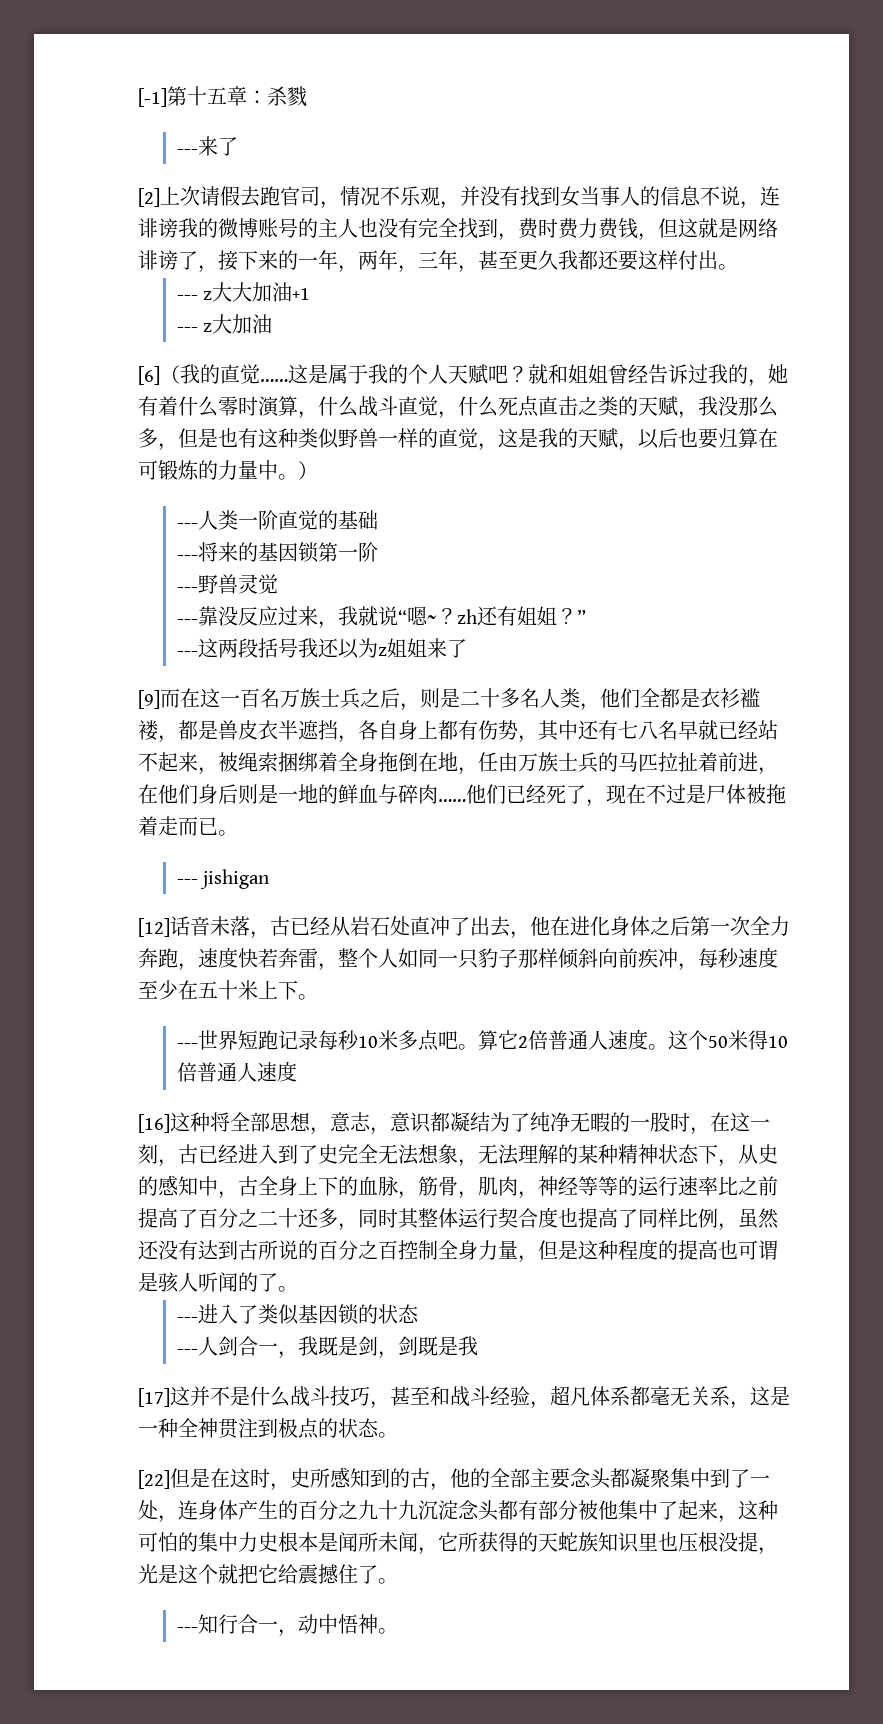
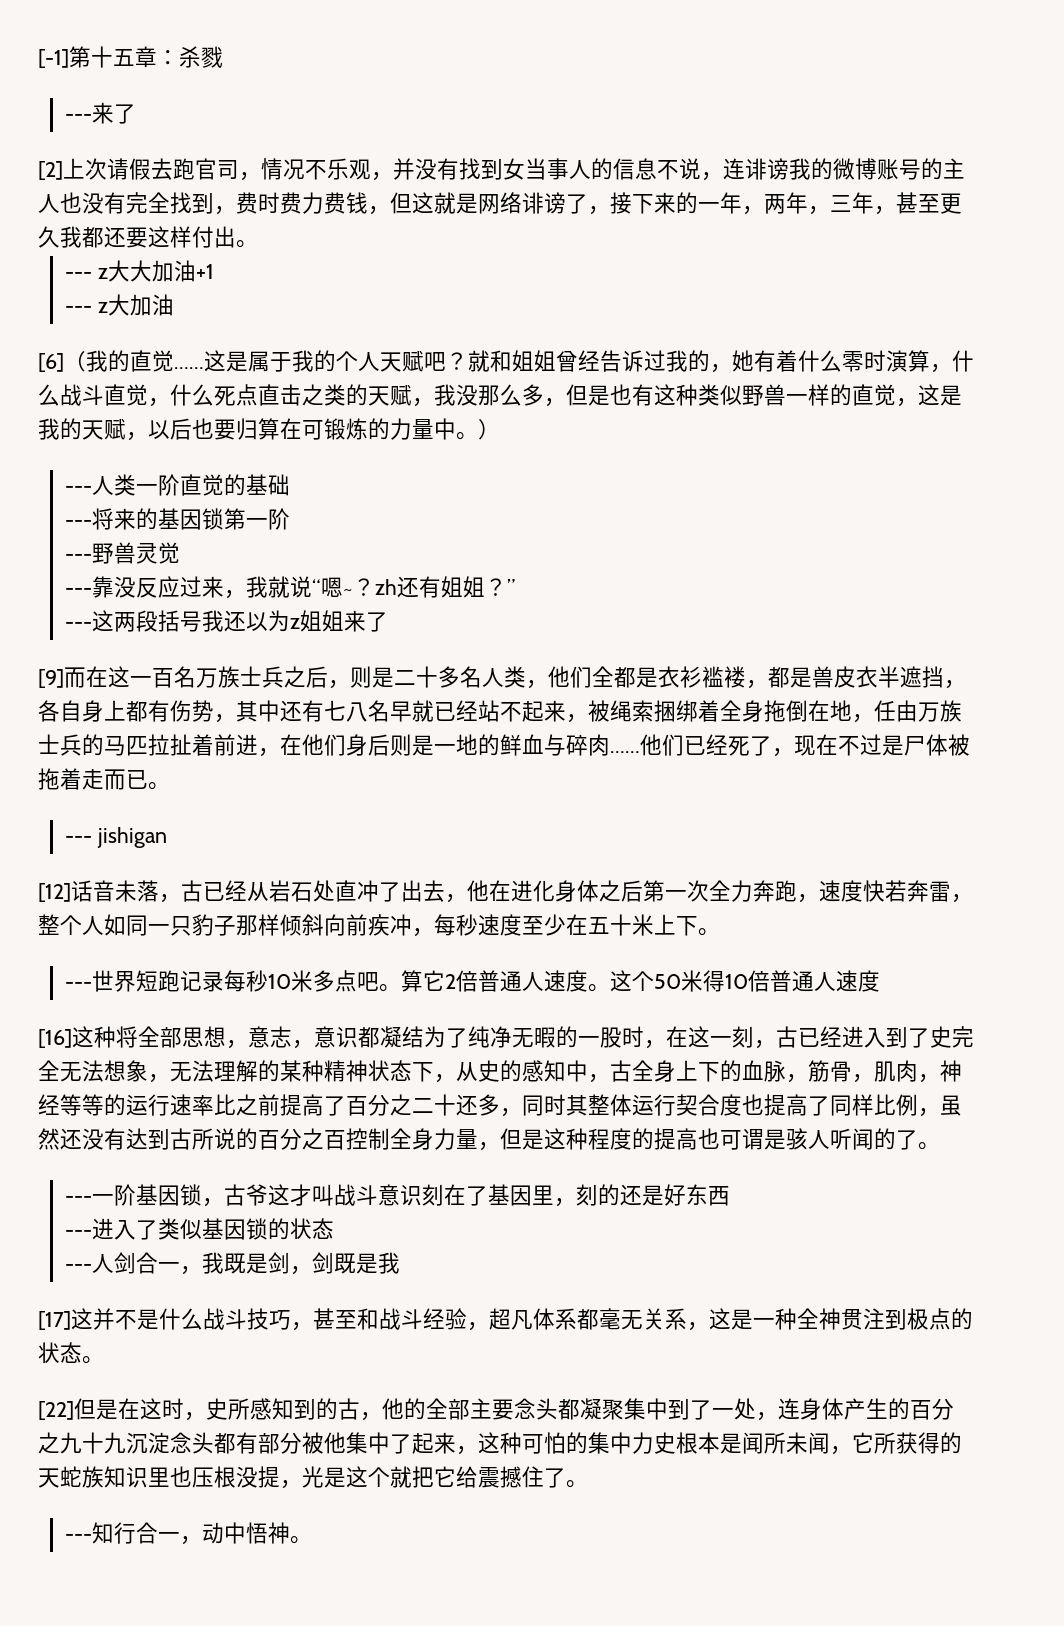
+ ---一阶基因锁，古爷这才叫战斗意识刻在了基因里，刻的还是好东西

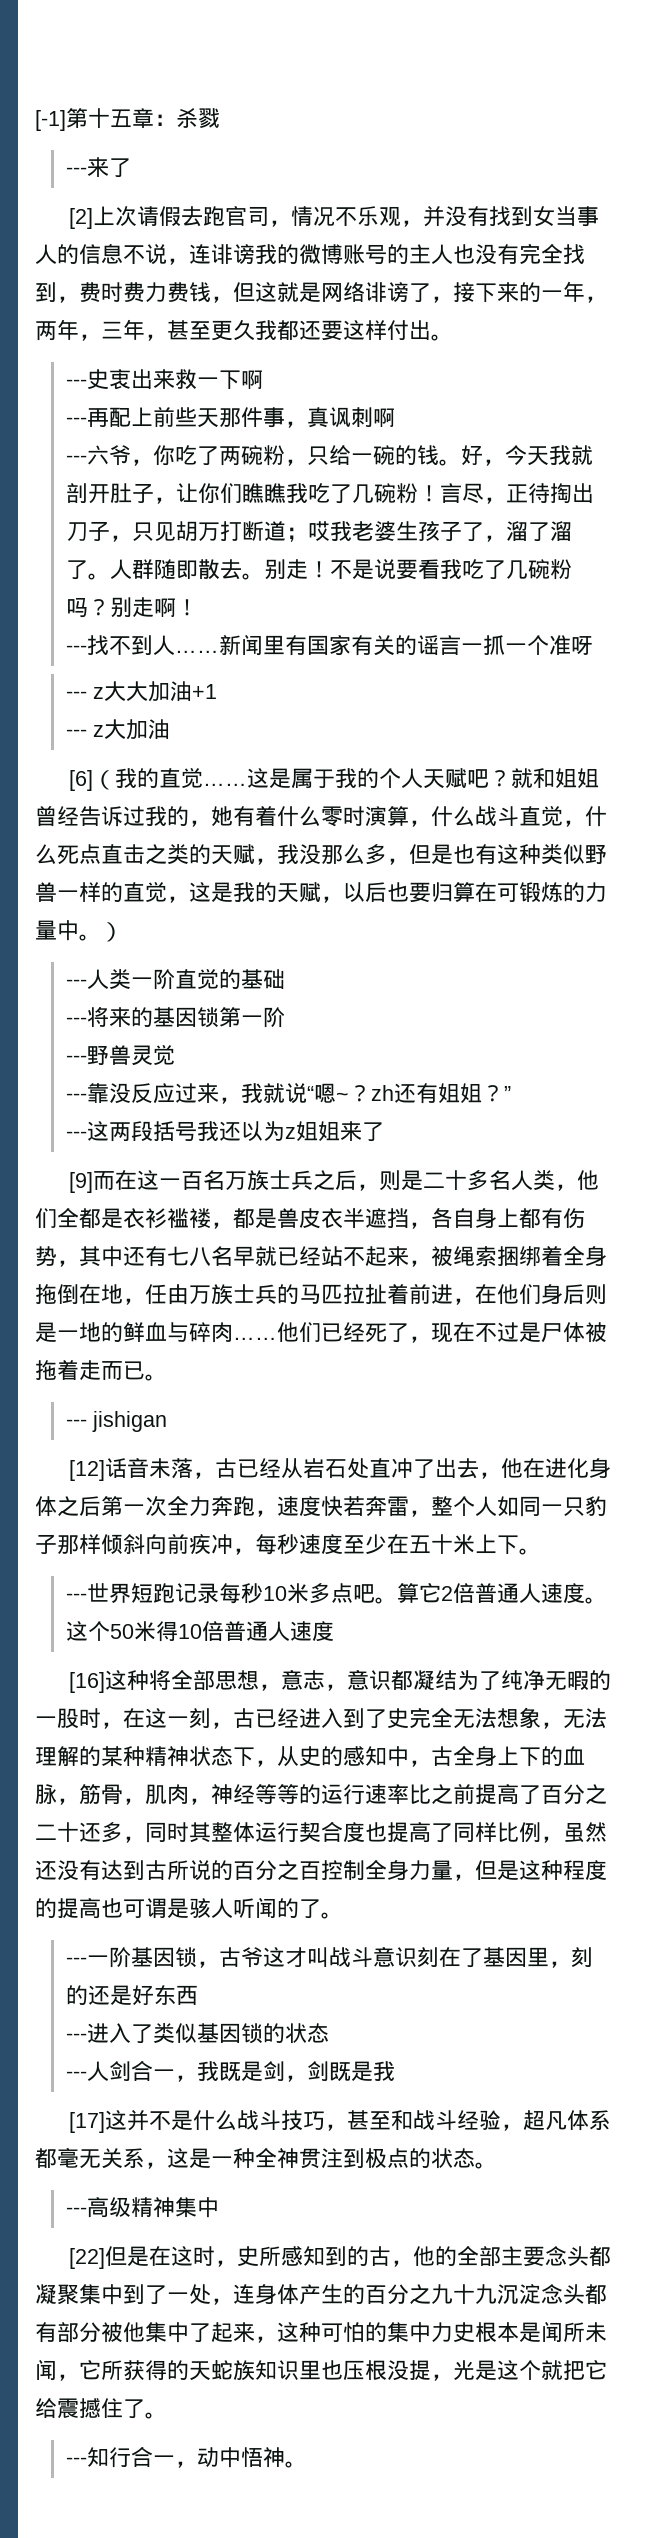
+ ---史衷出来救一下啊
+ ---再配上前些天那件事，真讽刺啊
+ ---六爷，你吃了两碗粉，只给一碗的钱。好，今天我就剖开肚子，让你们瞧瞧我吃了几碗粉！言尽，正待掏出刀子，只见胡万打断道；哎我老婆生孩子了，溜了溜了。人群随即散去。别走！不是说要看我吃了几碗粉吗？别走啊！
+ ---找不到人……新闻里有国家有关的谣言一抓一个准呀
+ ---高级精神集中

